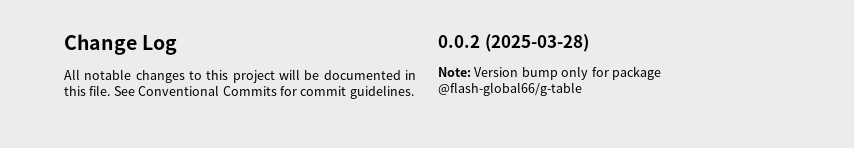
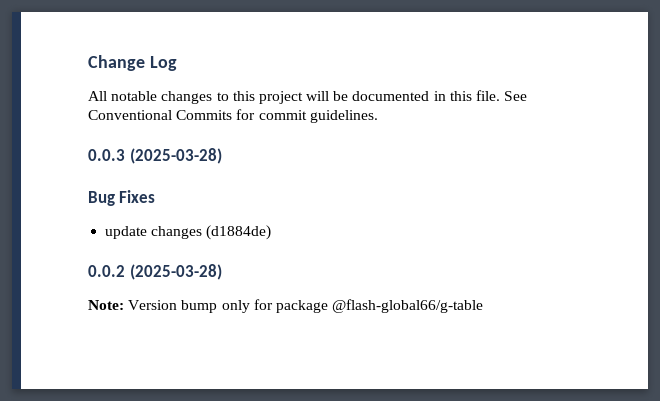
+ 0.0.3 (2025-03-28)
+ Bug Fixes
+ update changes (d1884de)

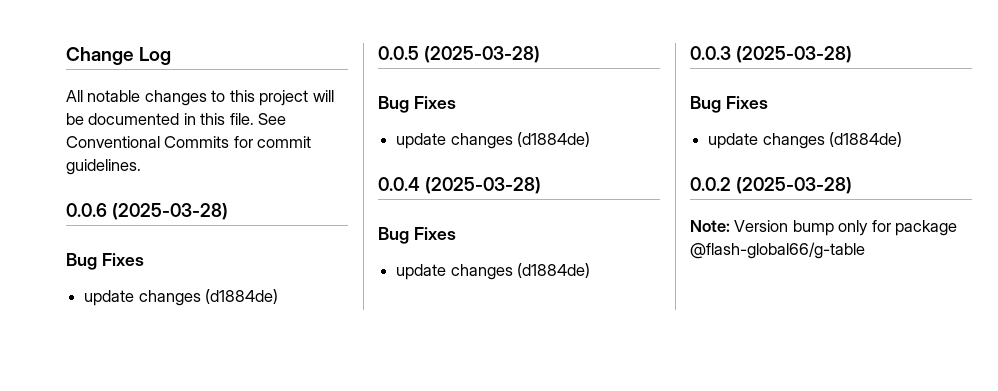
+ 0.0.6 (2025-03-28)
+ Bug Fixes
+ update changes (d1884de)
+ 0.0.5 (2025-03-28)
+ Bug Fixes
+ update changes (d1884de)
+ 0.0.4 (2025-03-28)
+ Bug Fixes
+ update changes (d1884de)

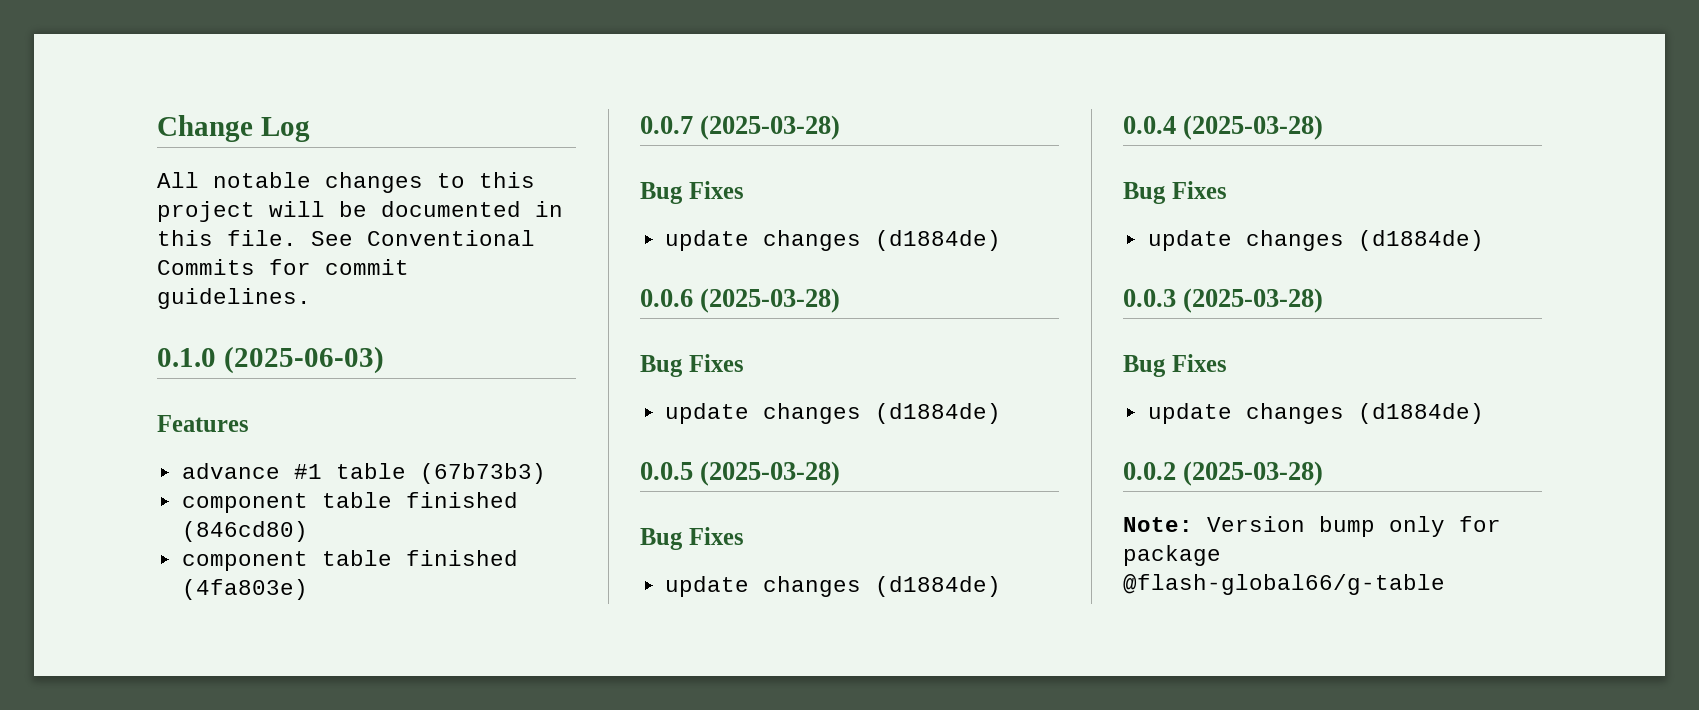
+ 0.1.0 (2025-06-03)
+ Features
+ advance #1 table (67b73b3)
+ component table finished (846cd80)
+ component table finished (4fa803e)
+ 0.0.7 (2025-03-28)
+ Bug Fixes
+ update changes (d1884de)

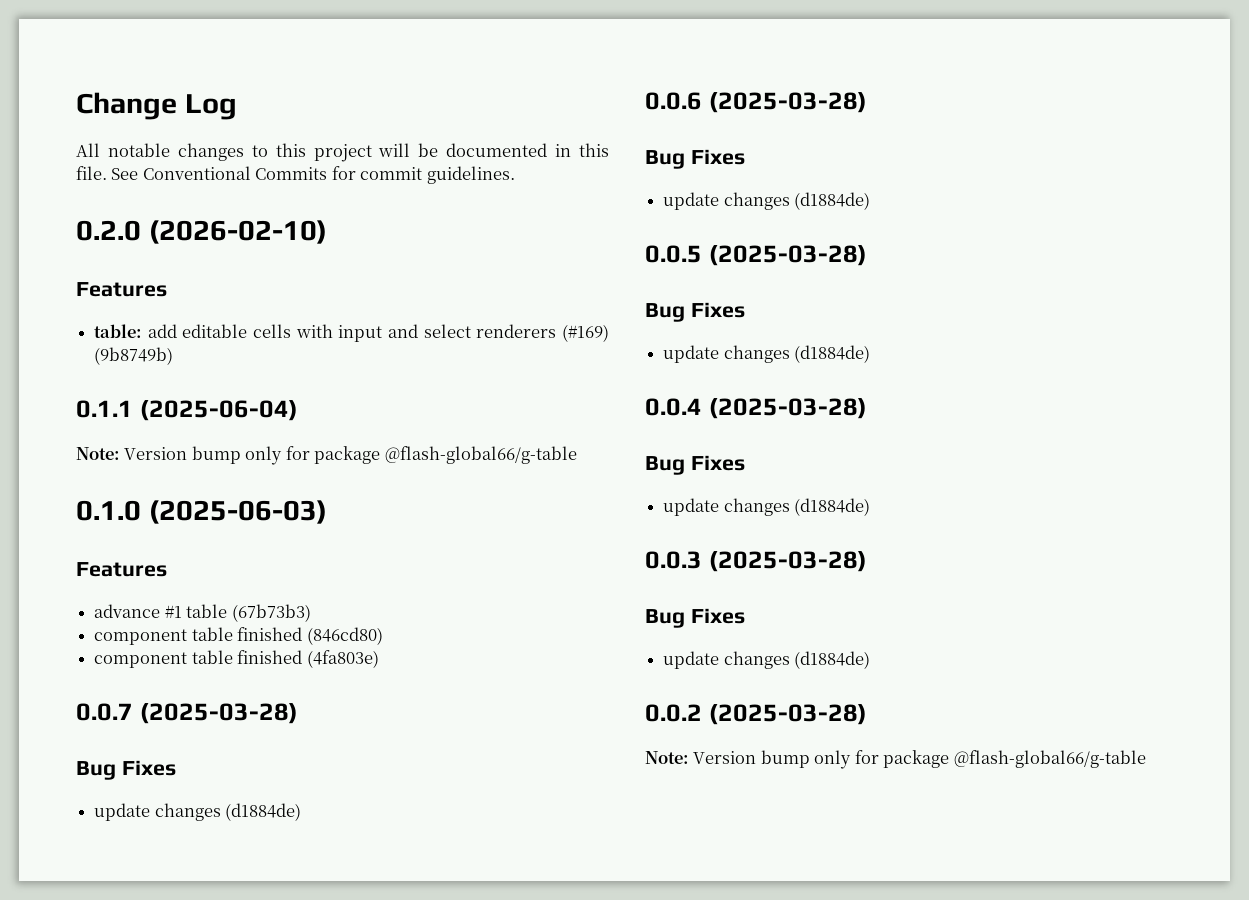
+ 0.2.0 (2026-02-10)
+ Features
+ table: add editable cells with input and select renderers (#169) (9b8749b)
+ 0.1.1 (2025-06-04)
+ Note: Version bump only for package @flash-global66/g-table

